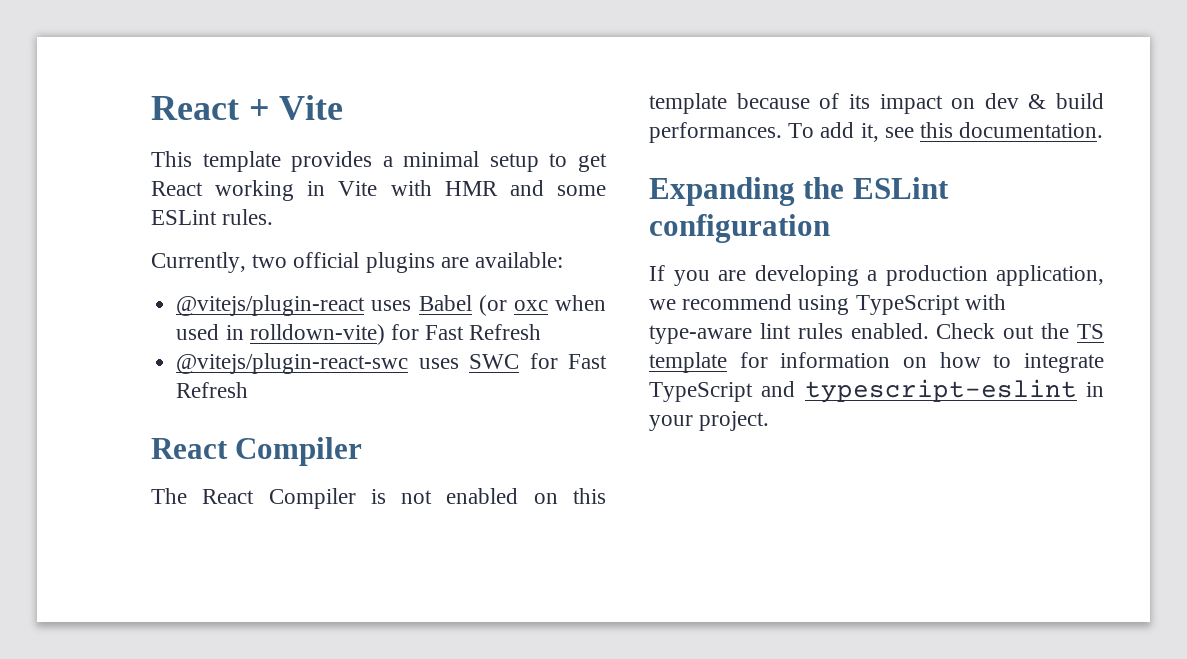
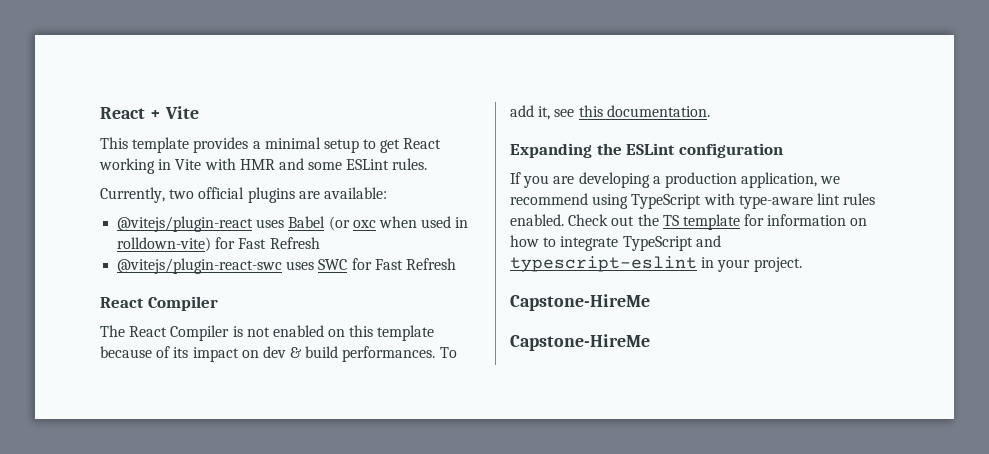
  Check out the TS template for information on how to integrate TypeScript and typescript-eslint in your project.
+ Capstone-HireMe
+ Capstone-HireMe

